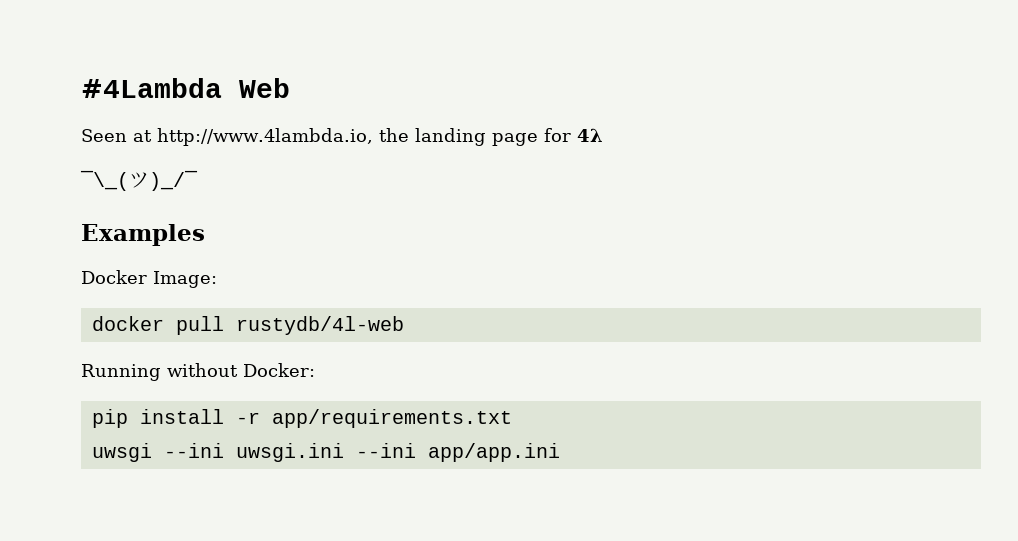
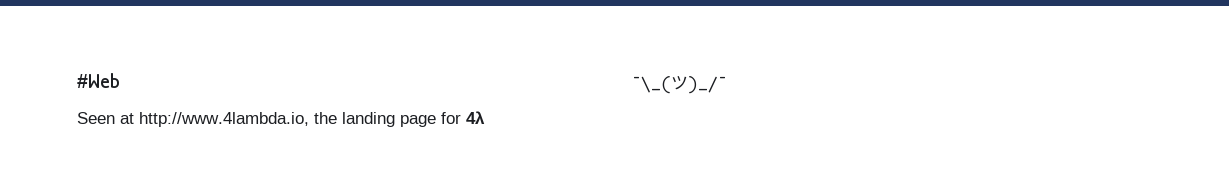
- #4Lambda Web
+ #Web
- Examples
- Docker Image:
- docker pull rustydb/4l-web
- Running without Docker:
- pip install -r app/requirements.txt
- uwsgi --ini uwsgi.ini --ini app/app.ini

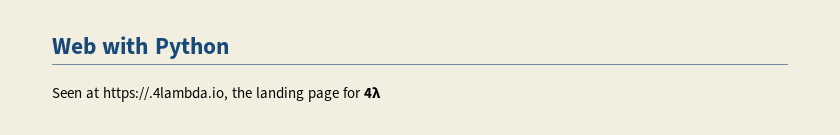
- #Web
+ Web with Python
- Seen at http://www.4lambda.io, the landing page for 4λ
+ Seen at https://.4lambda.io, the landing page for 4λ
- ¯\_(ツ)_/¯

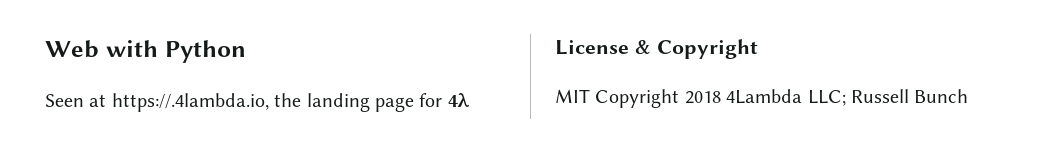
+ License & Copyright
+ MIT Copyright 2018 4Lambda LLC; Russell Bunch

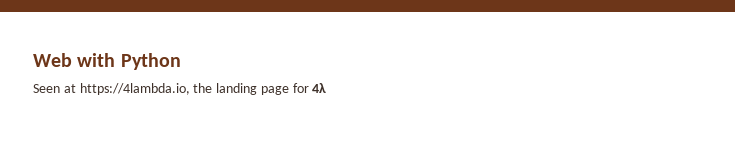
- Seen at https://.4lambda.io, the landing page for 4λ
+ Seen at https://4lambda.io, the landing page for 4λ
- License & Copyright
- MIT Copyright 2018 4Lambda LLC; Russell Bunch

